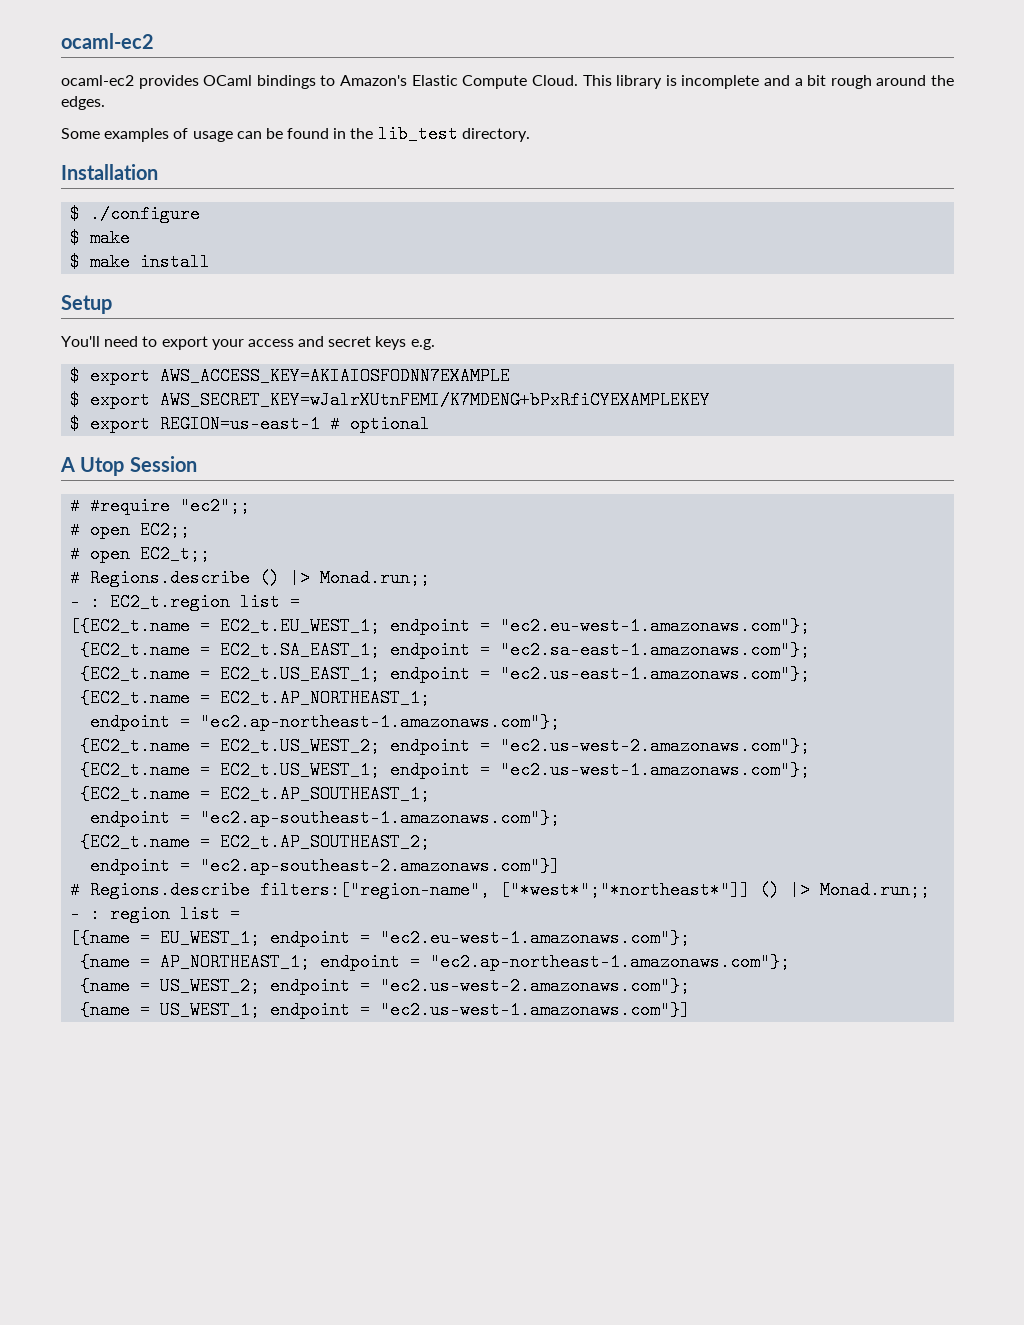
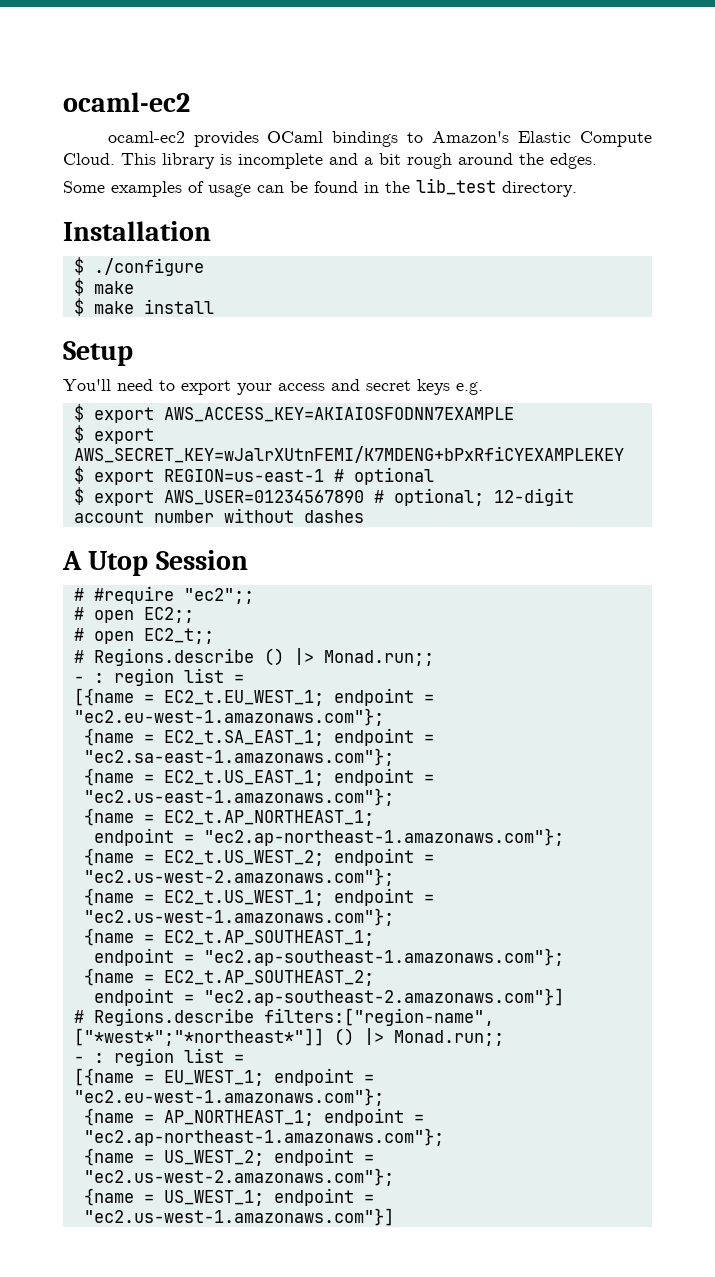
+ $ export AWS_USER=01234567890 # optional; 12-digit account number without dashes
  # Regions.describe () |> Monad.run;;
- - : EC2_t.region list =
- [{EC2_t.name = EC2_t.EU_WEST_1; endpoint = "ec2.eu-west-1.amazonaws.com"};
+ - : region list =
+ [{name = EC2_t.EU_WEST_1; endpoint = "ec2.eu-west-1.amazonaws.com"};
- {EC2_t.name = EC2_t.SA_EAST_1; endpoint = "ec2.sa-east-1.amazonaws.com"};
+ {name = EC2_t.SA_EAST_1; endpoint = "ec2.sa-east-1.amazonaws.com"};
- {EC2_t.name = EC2_t.US_EAST_1; endpoint = "ec2.us-east-1.amazonaws.com"};
+ {name = EC2_t.US_EAST_1; endpoint = "ec2.us-east-1.amazonaws.com"};
- {EC2_t.name = EC2_t.AP_NORTHEAST_1;
+ {name = EC2_t.AP_NORTHEAST_1;
- {EC2_t.name = EC2_t.US_WEST_2; endpoint = "ec2.us-west-2.amazonaws.com"};
+ {name = EC2_t.US_WEST_2; endpoint = "ec2.us-west-2.amazonaws.com"};
- {EC2_t.name = EC2_t.US_WEST_1; endpoint = "ec2.us-west-1.amazonaws.com"};
+ {name = EC2_t.US_WEST_1; endpoint = "ec2.us-west-1.amazonaws.com"};
- {EC2_t.name = EC2_t.AP_SOUTHEAST_1;
+ {name = EC2_t.AP_SOUTHEAST_1;
- {EC2_t.name = EC2_t.AP_SOUTHEAST_2;
+ {name = EC2_t.AP_SOUTHEAST_2;

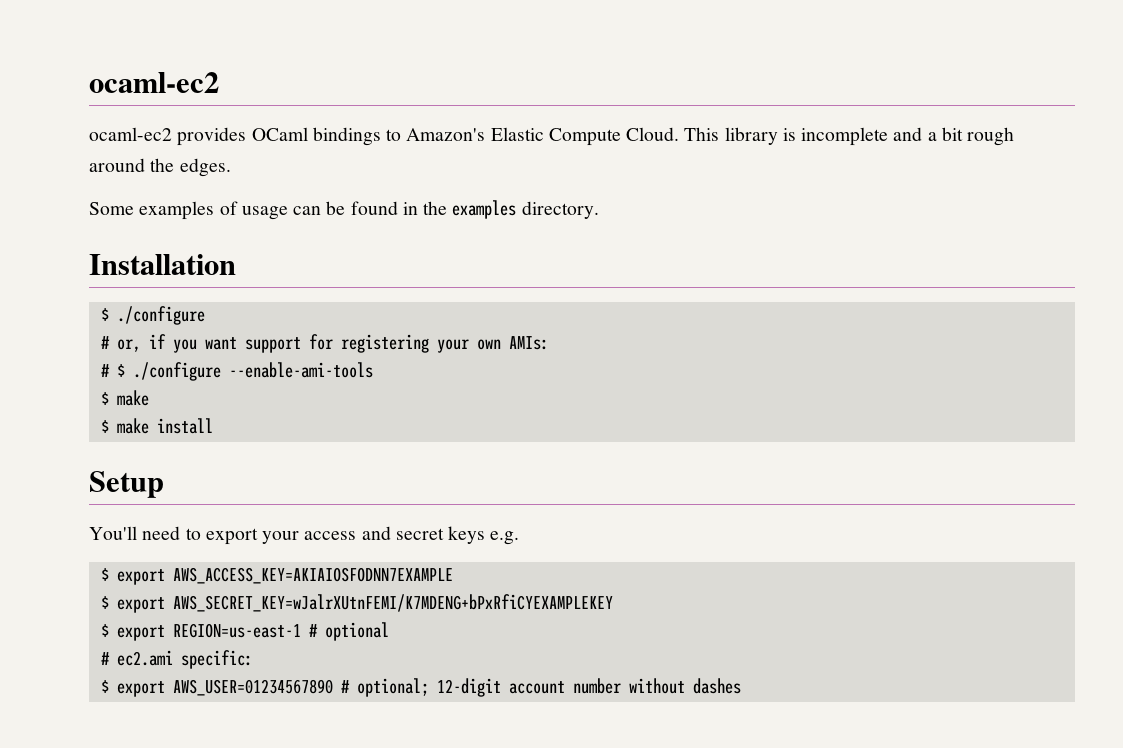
- Some examples of usage can be found in the lib_test directory.
+ Some examples of usage can be found in the examples directory.
+ # or, if you want support for registering your own AMIs:
+ # $ ./configure --enable-ami-tools
+ # ec2.ami specific:
- A Utop Session
- # #require "ec2";;
- # open EC2;;
- # open EC2_t;;
- # Regions.describe () |> Monad.run;;
- - : region list =
- [{name = EC2_t.EU_WEST_1; endpoint = "ec2.eu-west-1.amazonaws.com"};
- {name = EC2_t.SA_EAST_1; endpoint = "ec2.sa-east-1.amazonaws.com"};
- {name = EC2_t.US_EAST_1; endpoint = "ec2.us-east-1.amazonaws.com"};
- {name = EC2_t.AP_NORTHEAST_1;
- endpoint = "ec2.ap-northeast-1.amazonaws.com"};
- {name = EC2_t.US_WEST_2; endpoint = "ec2.us-west-2.amazonaws.com"};
- {name = EC2_t.US_WEST_1; endpoint = "ec2.us-west-1.amazonaws.com"};
- {name = EC2_t.AP_SOUTHEAST_1;
- endpoint = "ec2.ap-southeast-1.amazonaws.com"};
- {name = EC2_t.AP_SOUTHEAST_2;
- endpoint = "ec2.ap-southeast-2.amazonaws.com"}]
- # Regions.describe filters:["region-name", ["*west*";"*northeast*"]] () |> Monad.run;;
- - : region list =
- [{name = EU_WEST_1; endpoint = "ec2.eu-west-1.amazonaws.com"};
- {name = AP_NORTHEAST_1; endpoint = "ec2.ap-northeast-1.amazonaws.com"};
- {name = US_WEST_2; endpoint = "ec2.us-west-2.amazonaws.com"};
- {name = US_WEST_1; endpoint = "ec2.us-west-1.amazonaws.com"}]

